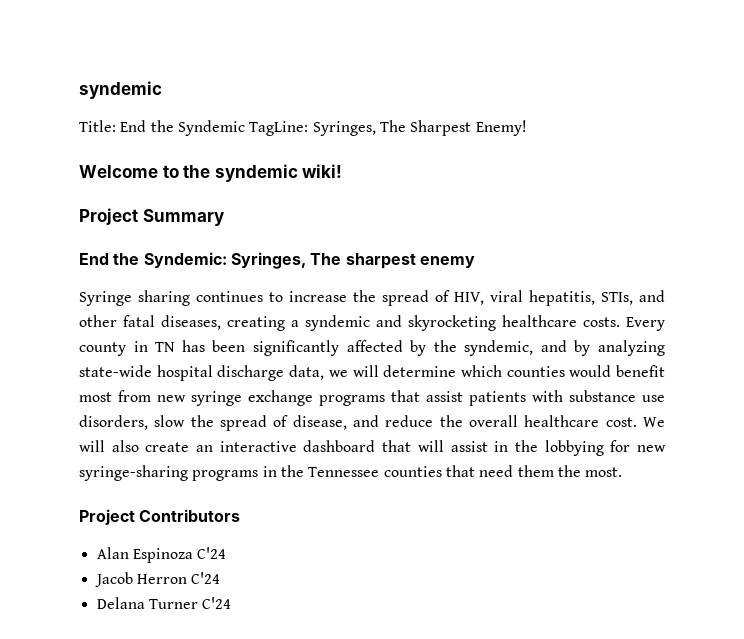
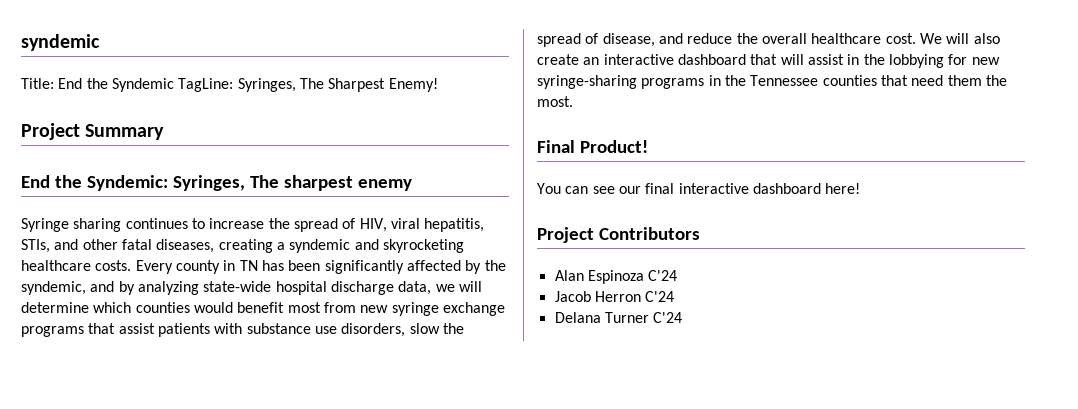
- Welcome to the syndemic wiki!
+ Final Product!
+ You can see our final interactive dashboard here!

